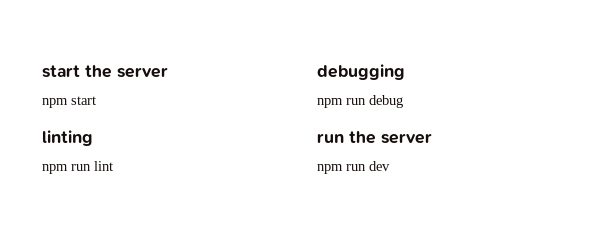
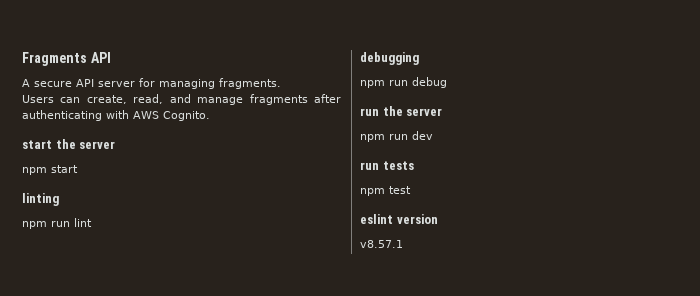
+ Fragments API
+ A secure API server for managing fragments.
+ Users can create, read, and manage fragments after authenticating with AWS Cognito.
+ run tests
+ npm test
+ eslint version
+ v8.57.1

